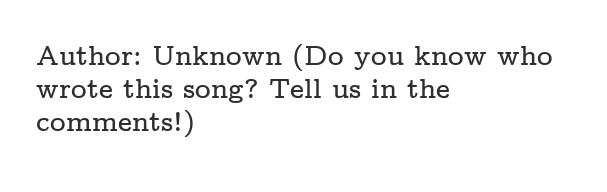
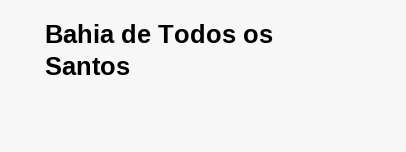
- Author: Unknown (Do you know who wrote this song? Tell us in the comments!)
+ Bahia de Todos os Santos

